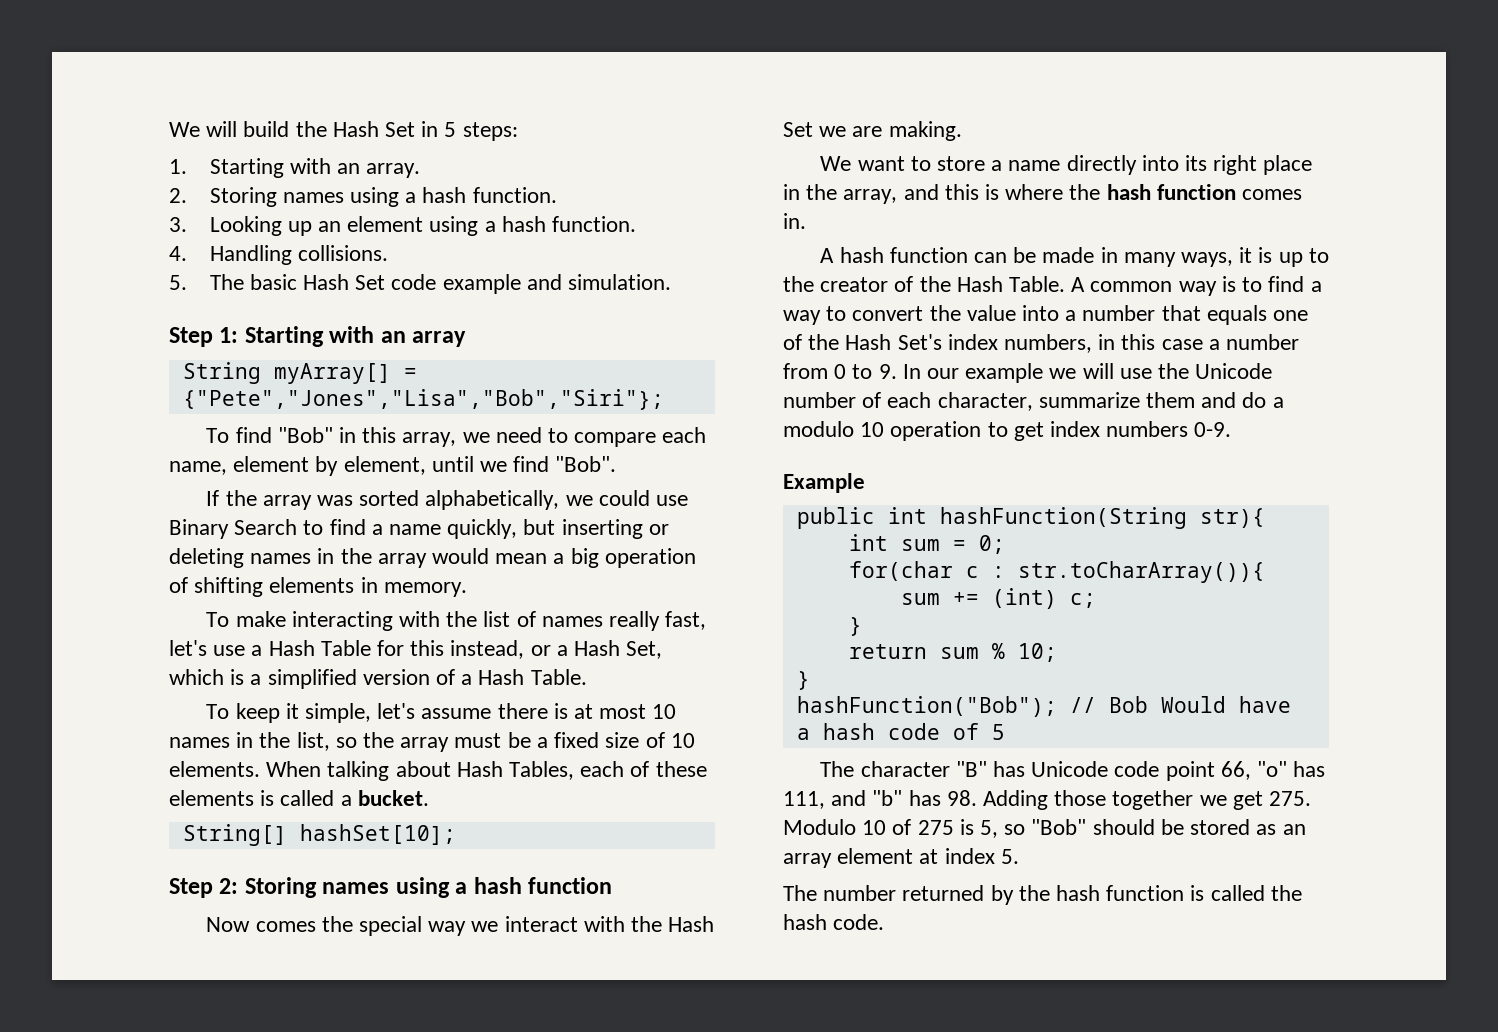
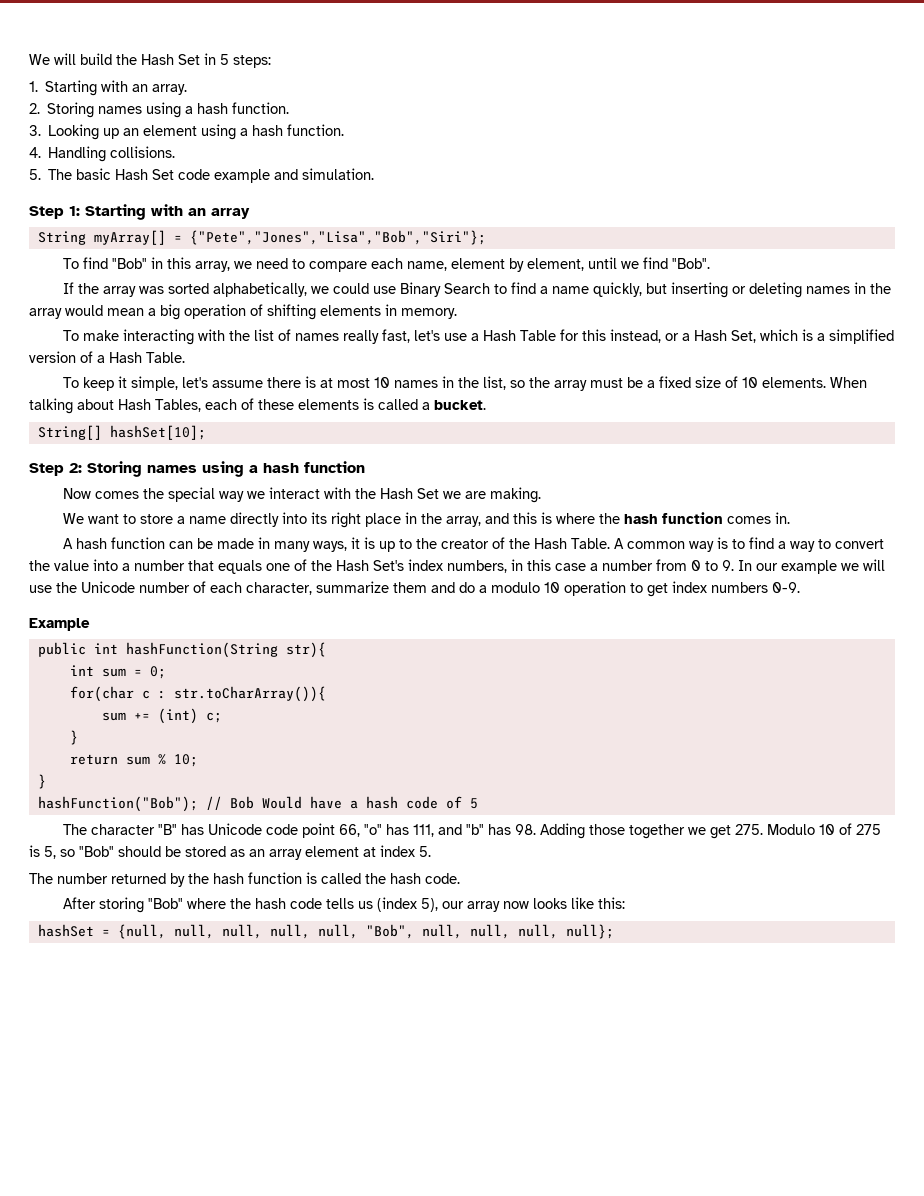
+ After storing "Bob" where the hash code tells us (index 5), our array now looks like this:
+ hashSet = {null, null, null, null, null, "Bob", null, null, null, null};

